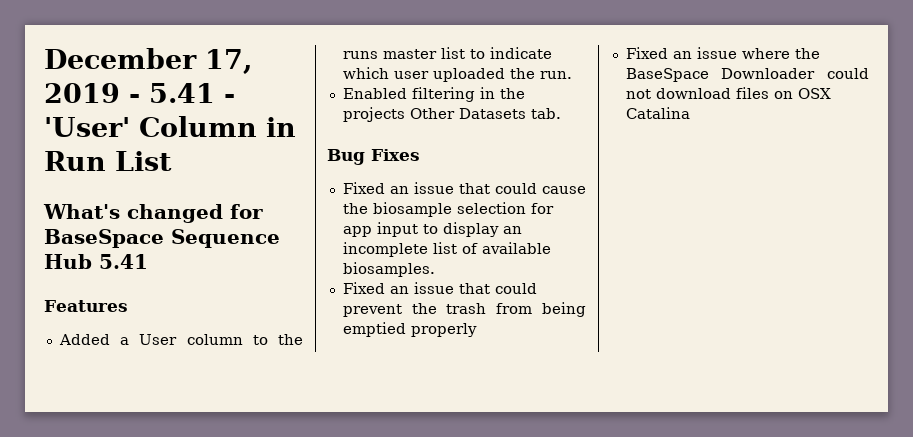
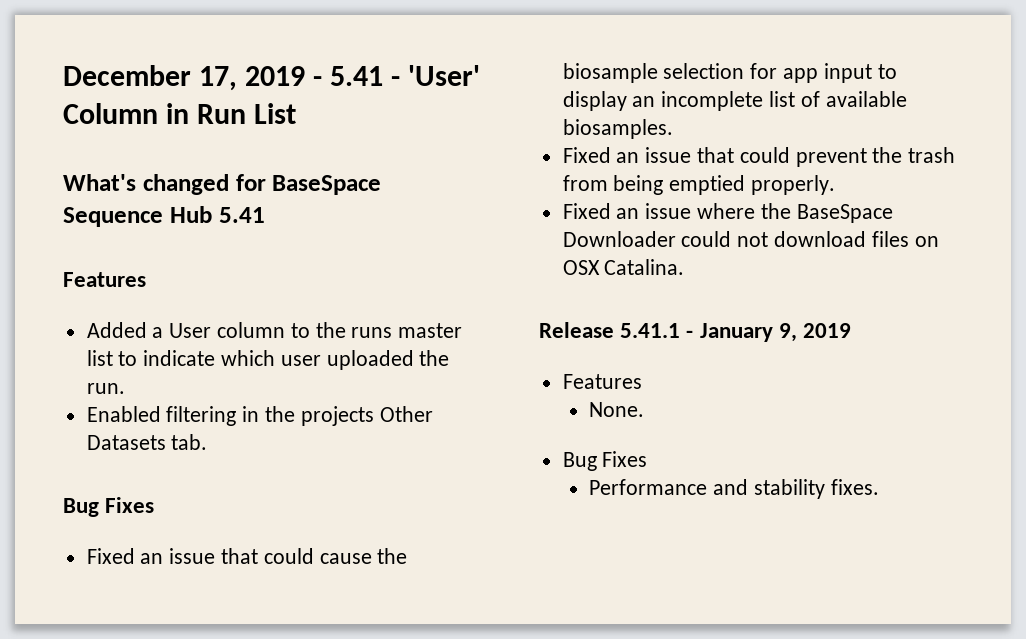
- Fixed an issue that could prevent the trash from being emptied properly
+ Fixed an issue that could prevent the trash from being emptied properly.
- Fixed an issue where the BaseSpace Downloader could not download files on OSX Catalina
+ Fixed an issue where the BaseSpace Downloader could not download files on OSX Catalina.
+ Release 5.41.1 - January 9, 2019
+ Features
+ None.
+ Bug Fixes
+ Performance and stability fixes.

